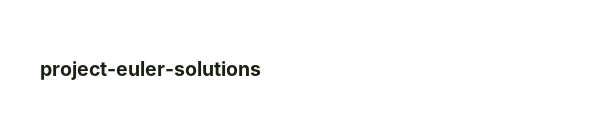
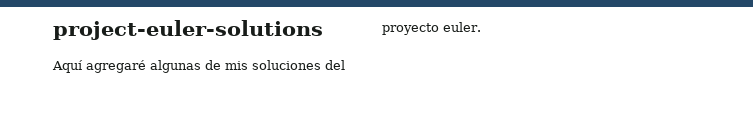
+ Aquí agregaré algunas de mis soluciones del proyecto euler.

